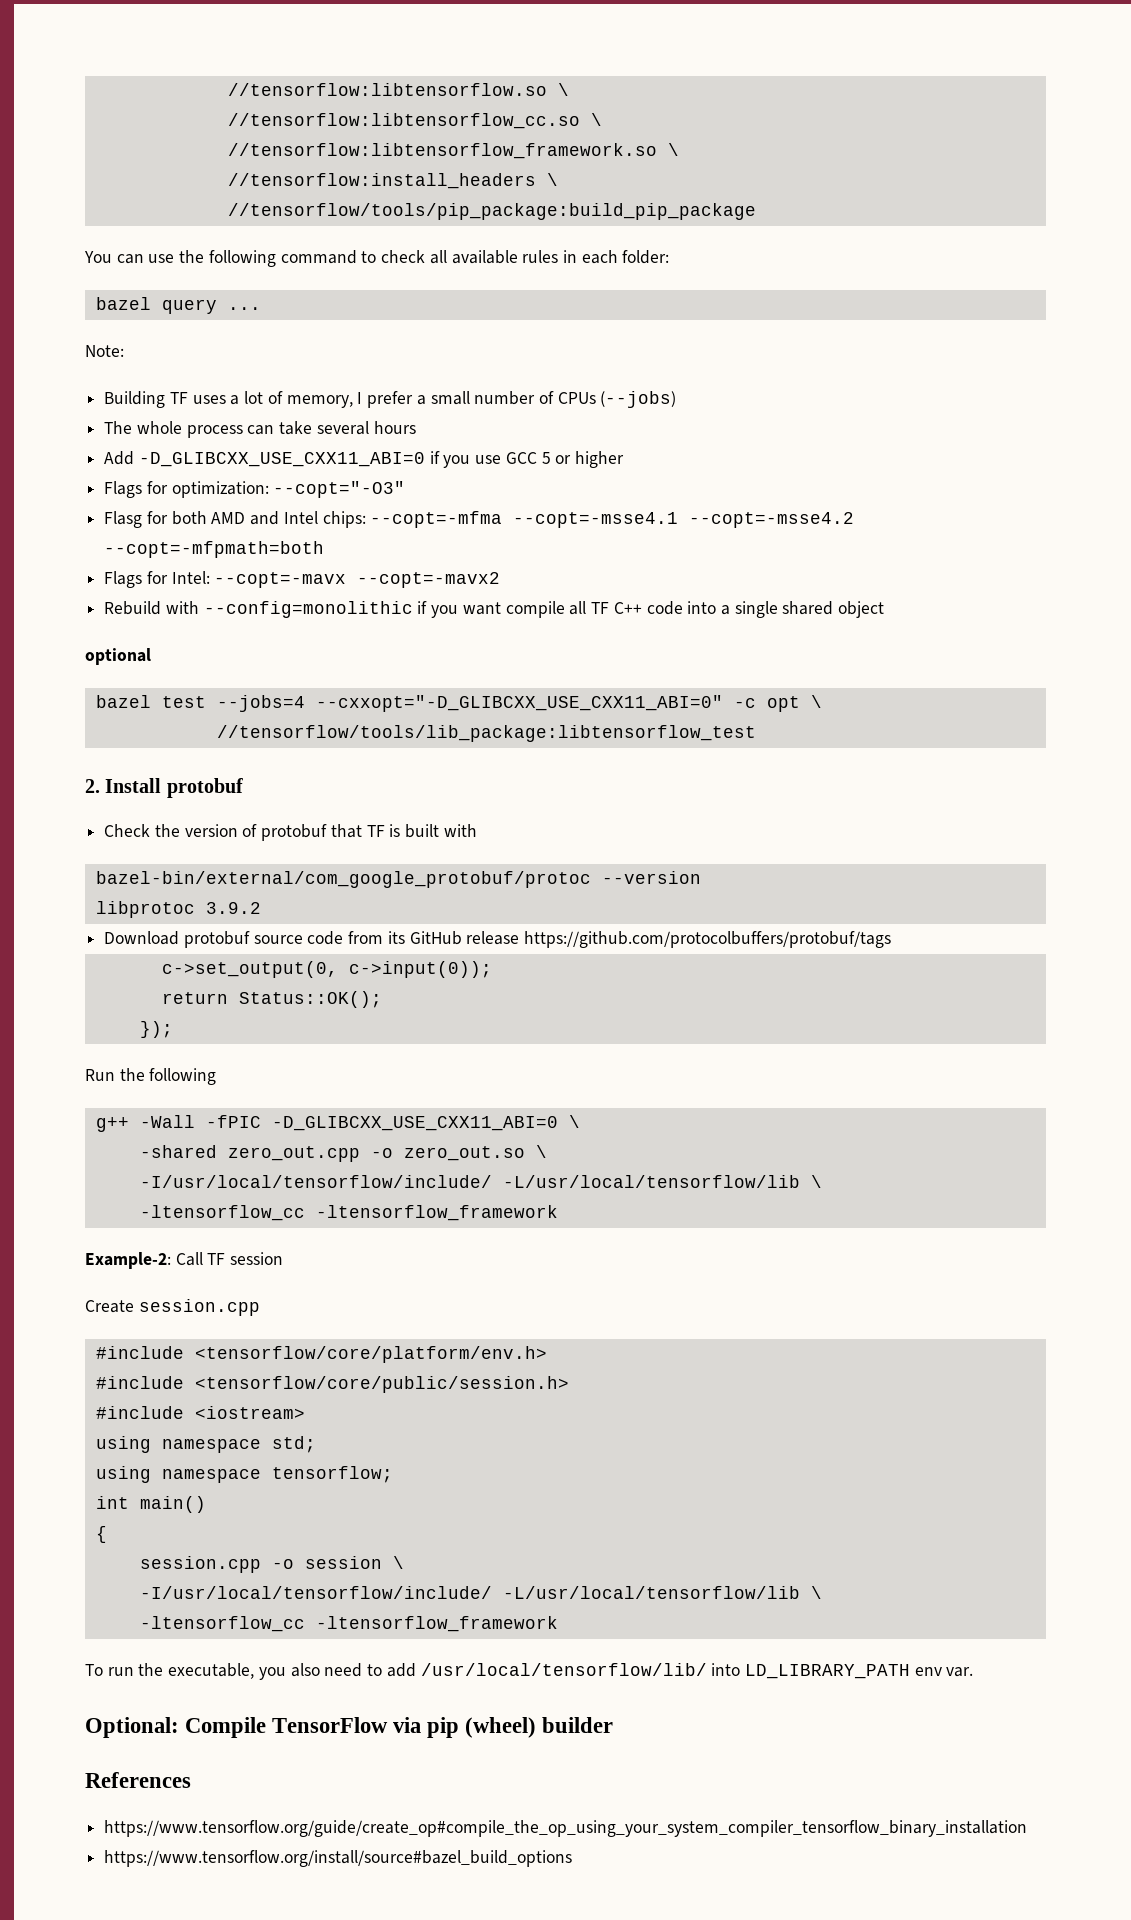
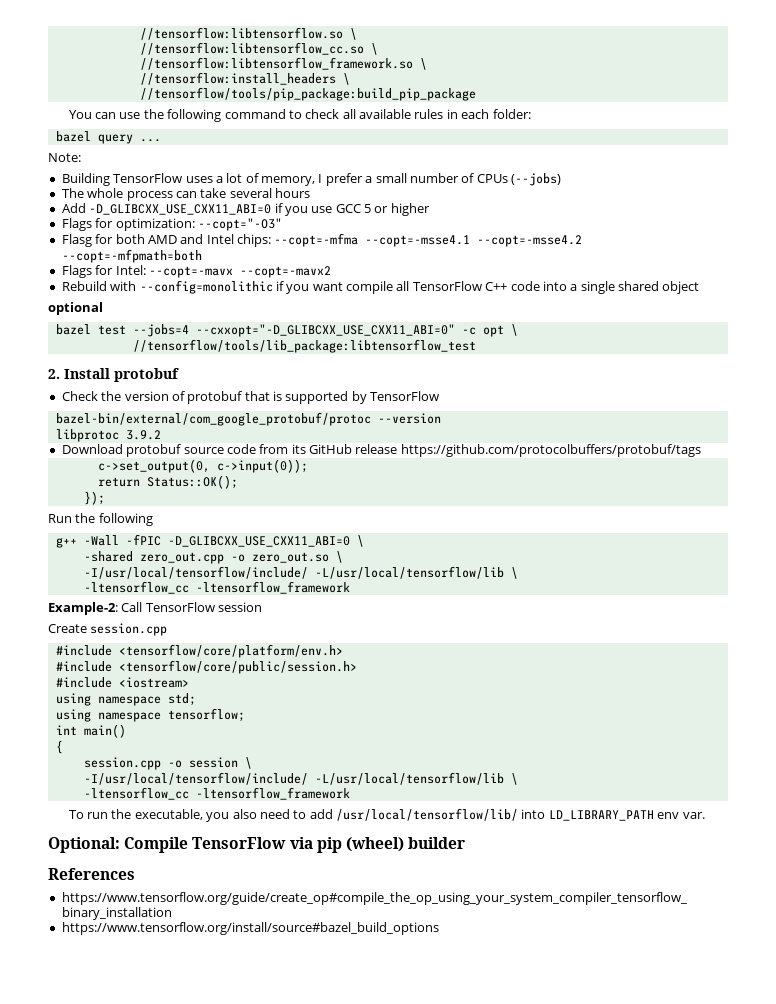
- Building TF uses a lot of memory, I prefer a small number of CPUs (--jobs)
+ Building TensorFlow uses a lot of memory, I prefer a small number of CPUs (--jobs)
- Rebuild with --config=monolithic if you want compile all TF C++ code into a single shared object
+ Rebuild with --config=monolithic if you want compile all TensorFlow C++ code into a single shared object
- Check the version of protobuf that TF is built with
+ Check the version of protobuf that is supported by TensorFlow
- Example-2: Call TF session
+ Example-2: Call TensorFlow session

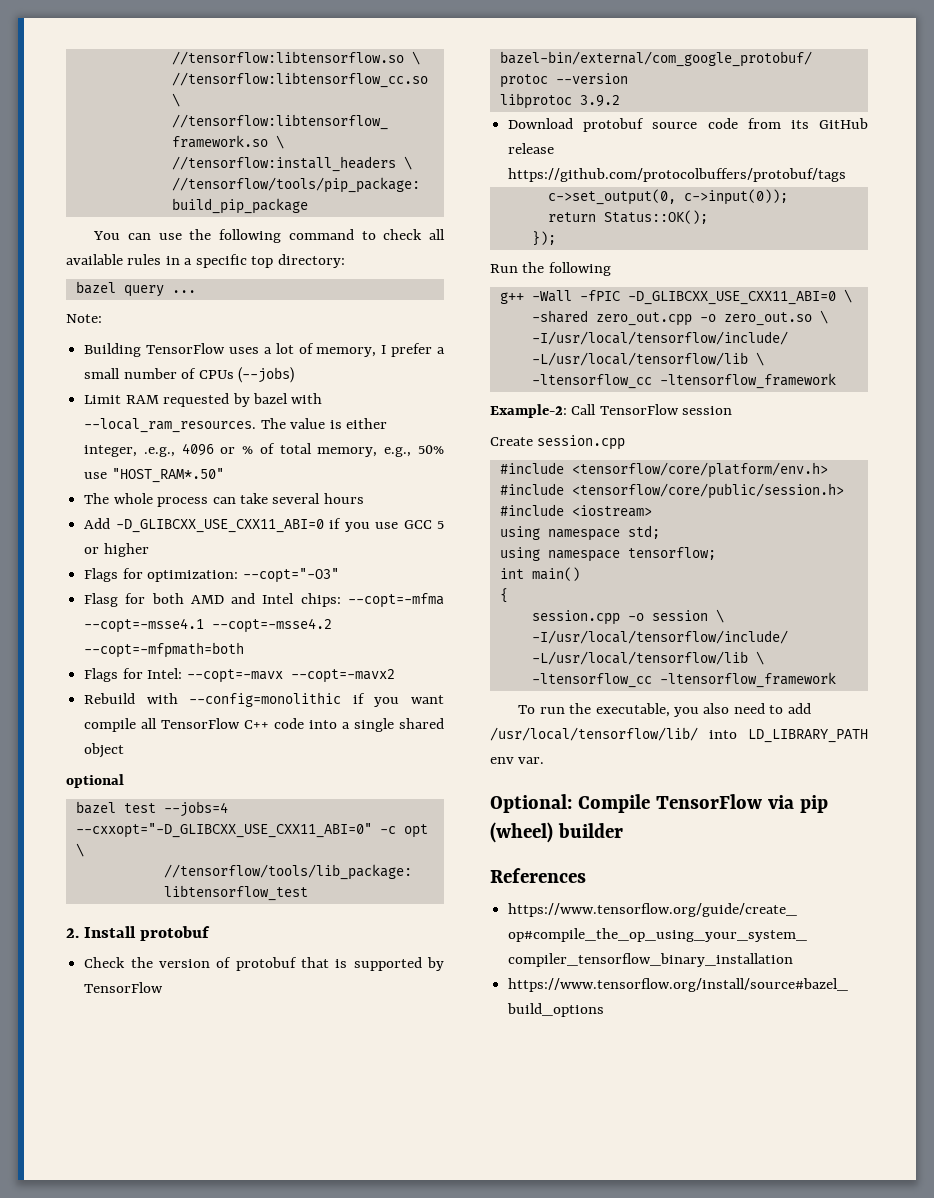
- You can use the following command to check all available rules in each folder:
+ You can use the following command to check all available rules in a specific top directory:
+ Limit RAM requested by bazel with --local_ram_resources. The value is either integer, .e.g., 4096 or % of total memory, e.g., 50% use "HOST_RAM*.50"

